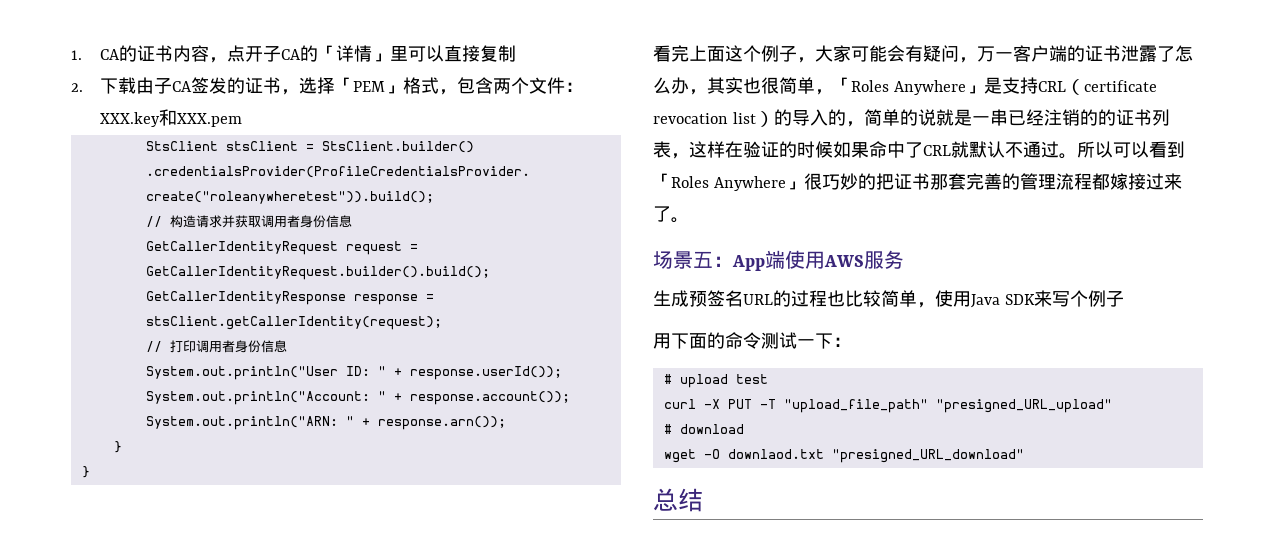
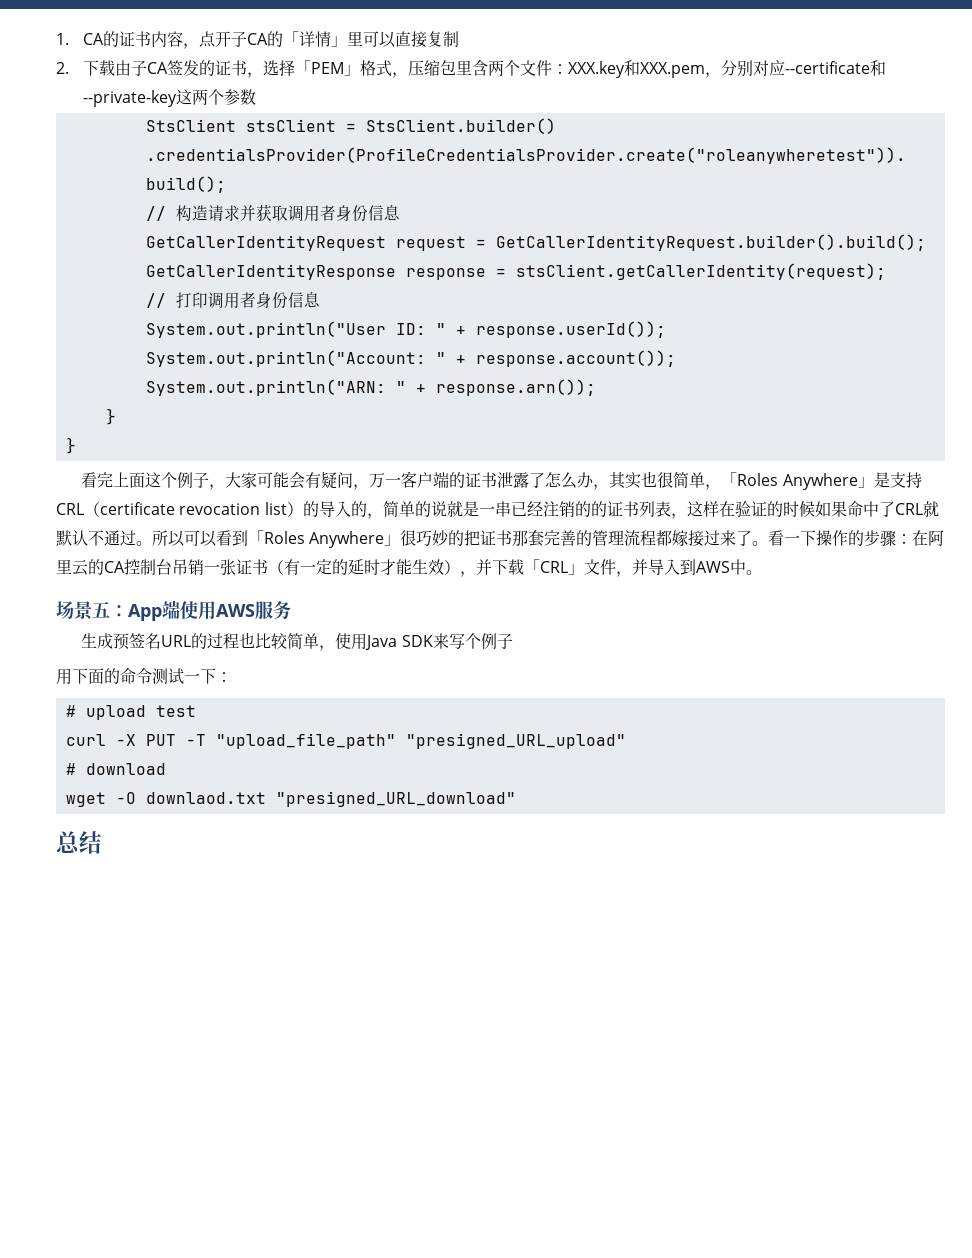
- 2.下载由子CA签发的证书，选择「PEM」格式，包含两个文件：XXX.key和XXX.pem
+ 2.下载由子CA签发的证书，选择「PEM」格式，压缩包里含两个文件：XXX.key和XXX.pem，分别对应--certificate和--private-key这两个参数
+ 看一下操作的步骤：在阿里云的CA控制台吊销一张证书（有一定的延时才能生效），并下载「CRL」文件，并导入到AWS中。

